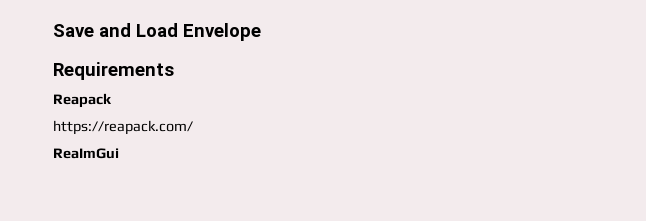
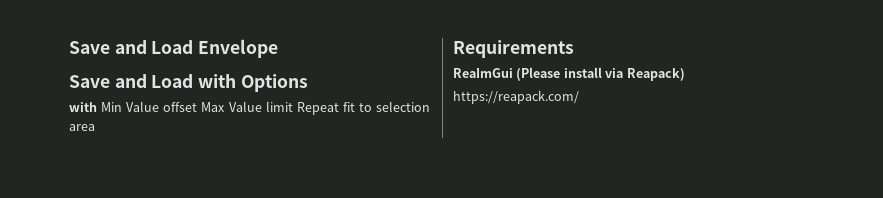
+ Save and Load with Options
+ with Min Value offset Max Value limit Repeat fit to selection area
  Requirements
- Reapack
+ ReaImGui (Please install via Reapack)
- ReaImGui

